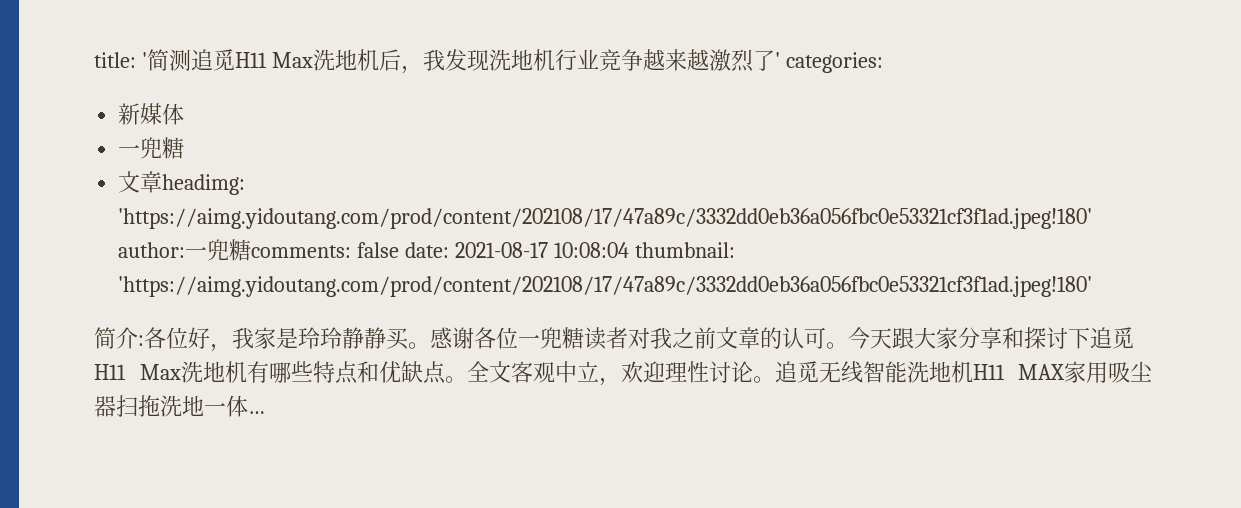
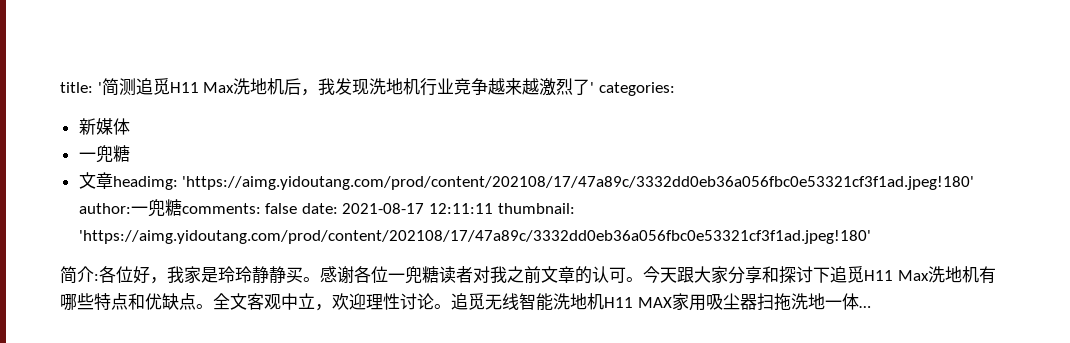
- 文章headimg: 'https://aimg.yidoutang.com/prod/content/202108/17/47a89c/3332dd0eb36a056fbc0e53321cf3f1ad.jpeg!180' author:一兜糖comments: false date: 2021-08-17 10:08:04 thumbnail: 'https://aimg.yidoutang.com/prod/content/202108/17/47a89c/3332dd0eb36a056fbc0e53321cf3f1ad.jpeg!180'
+ 文章headimg: 'https://aimg.yidoutang.com/prod/content/202108/17/47a89c/3332dd0eb36a056fbc0e53321cf3f1ad.jpeg!180' author:一兜糖comments: false date: 2021-08-17 12:11:11 thumbnail: 'https://aimg.yidoutang.com/prod/content/202108/17/47a89c/3332dd0eb36a056fbc0e53321cf3f1ad.jpeg!180'

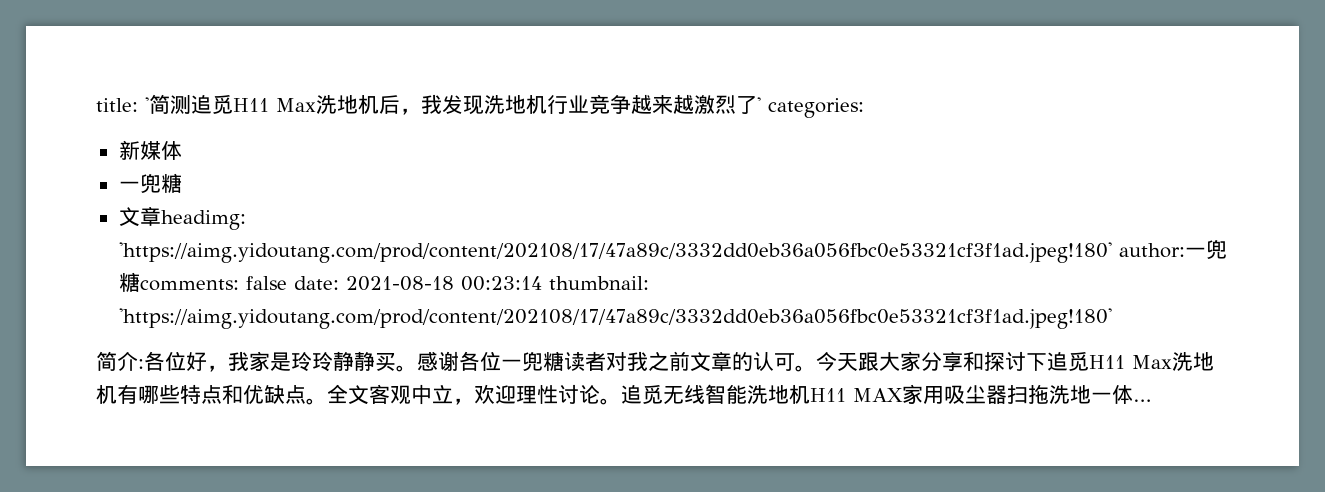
- 文章headimg: 'https://aimg.yidoutang.com/prod/content/202108/17/47a89c/3332dd0eb36a056fbc0e53321cf3f1ad.jpeg!180' author:一兜糖comments: false date: 2021-08-17 12:11:11 thumbnail: 'https://aimg.yidoutang.com/prod/content/202108/17/47a89c/3332dd0eb36a056fbc0e53321cf3f1ad.jpeg!180'
+ 文章headimg: 'https://aimg.yidoutang.com/prod/content/202108/17/47a89c/3332dd0eb36a056fbc0e53321cf3f1ad.jpeg!180' author:一兜糖comments: false date: 2021-08-18 00:23:14 thumbnail: 'https://aimg.yidoutang.com/prod/content/202108/17/47a89c/3332dd0eb36a056fbc0e53321cf3f1ad.jpeg!180'

